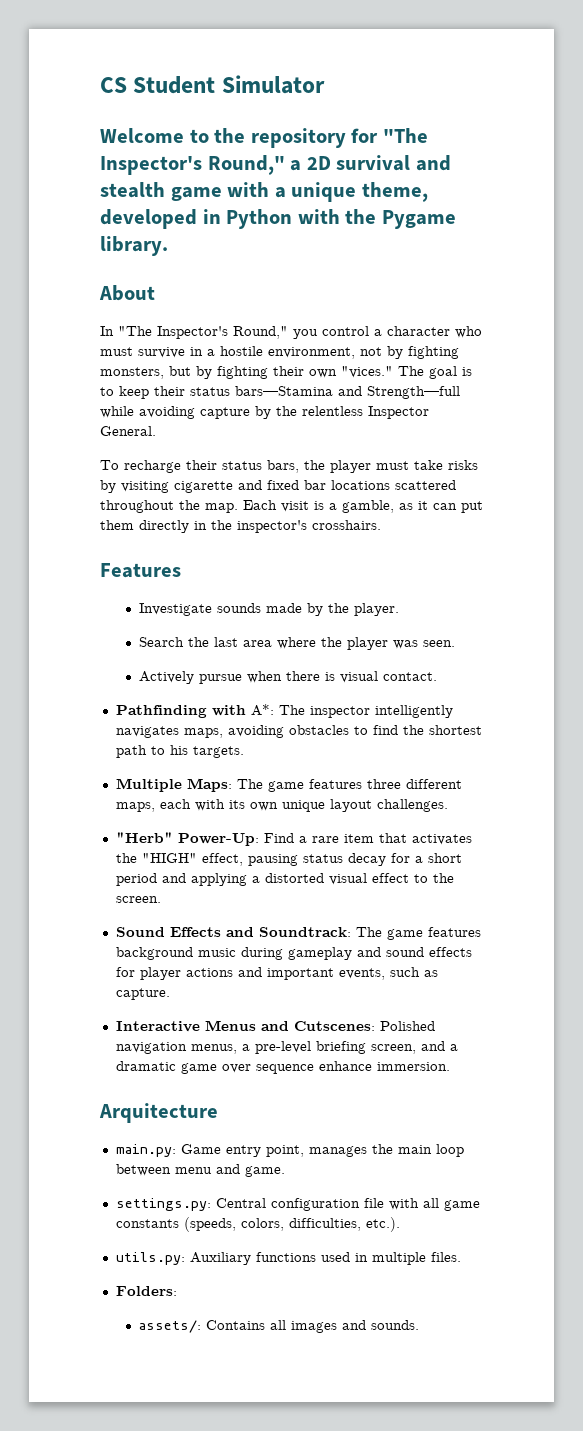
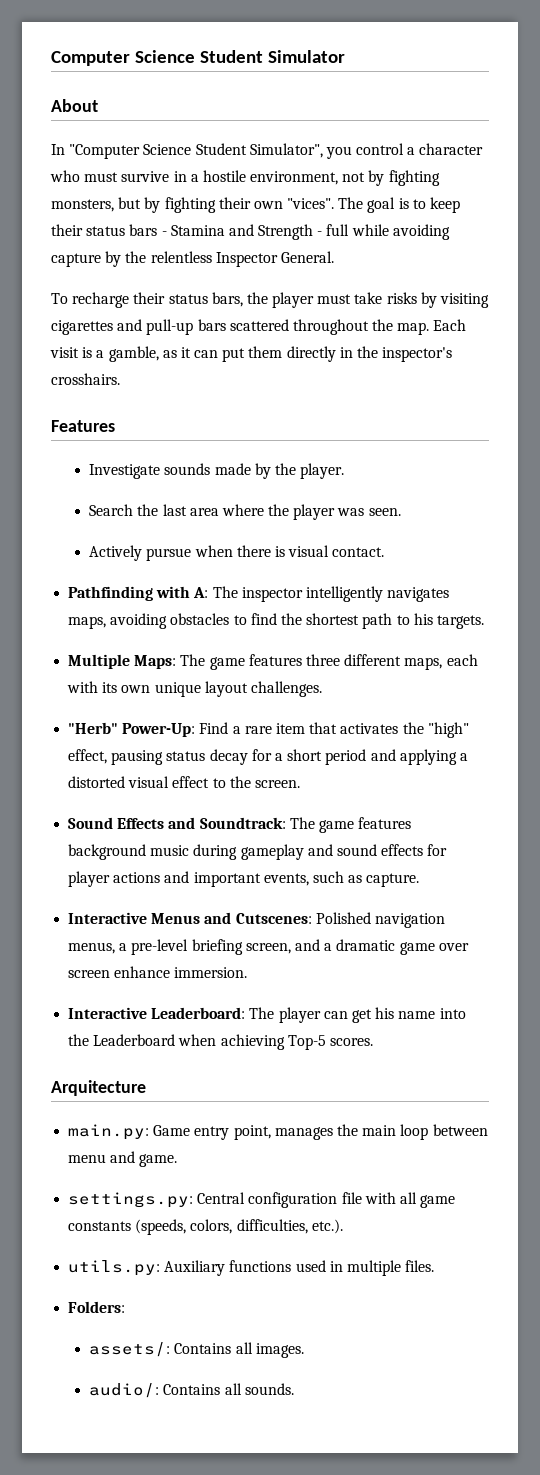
- CS Student Simulator
+ Computer Science Student Simulator
- Welcome to the repository for "The Inspector's Round," a 2D survival and stealth game with a unique theme, developed in Python with the Pygame library.
  About
- In "The Inspector's Round," you control a character who must survive in a hostile environment, not by fighting monsters, but by fighting their own "vices."
+ In "Computer Science Student Simulator", you control a character who must survive in a hostile environment, not by fighting monsters, but by fighting their own "vices".
- The goal is to keep their status bars—Stamina and Strength—full while avoiding capture by the relentless Inspector General.
+ The goal is to keep their status bars - Stamina and Strength - full while avoiding capture by the relentless Inspector General.
- To recharge their status bars, the player must take risks by visiting cigarette and fixed bar locations scattered throughout the map.
+ To recharge their status bars, the player must take risks by visiting cigarettes and pull-up bars scattered throughout the map.
- Pathfinding with A*: The inspector intelligently navigates maps, avoiding obstacles to find the shortest path to his targets.
+ Pathfinding with A: The inspector intelligently navigates maps, avoiding obstacles to find the shortest path to his targets.
- "Herb" Power-Up: Find a rare item that activates the "HIGH" effect, pausing status decay for a short period and applying a distorted visual effect to the screen.
+ "Herb" Power-Up: Find a rare item that activates the "high" effect, pausing status decay for a short period and applying a distorted visual effect to the screen.
- Interactive Menus and Cutscenes: Polished navigation menus, a pre-level briefing screen, and a dramatic game over sequence enhance immersion.
+ Interactive Menus and Cutscenes: Polished navigation menus, a pre-level briefing screen, and a dramatic game over screen enhance immersion.
+ Interactive Leaderboard: The player can get his name into the Leaderboard when achieving Top-5 scores.
- assets/: Contains all images and sounds.
+ assets/: Contains all images.
+ audio/: Contains all sounds.

